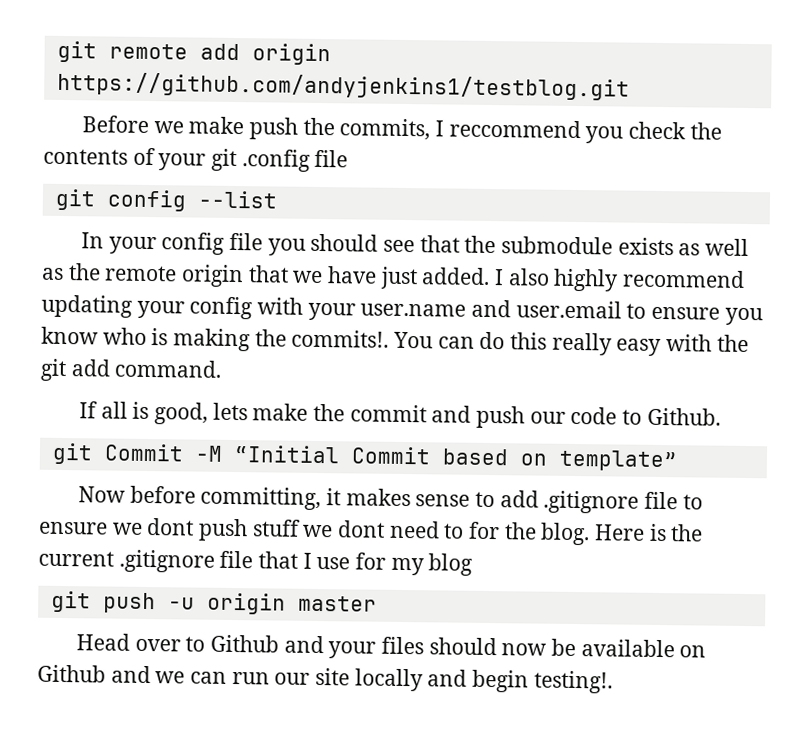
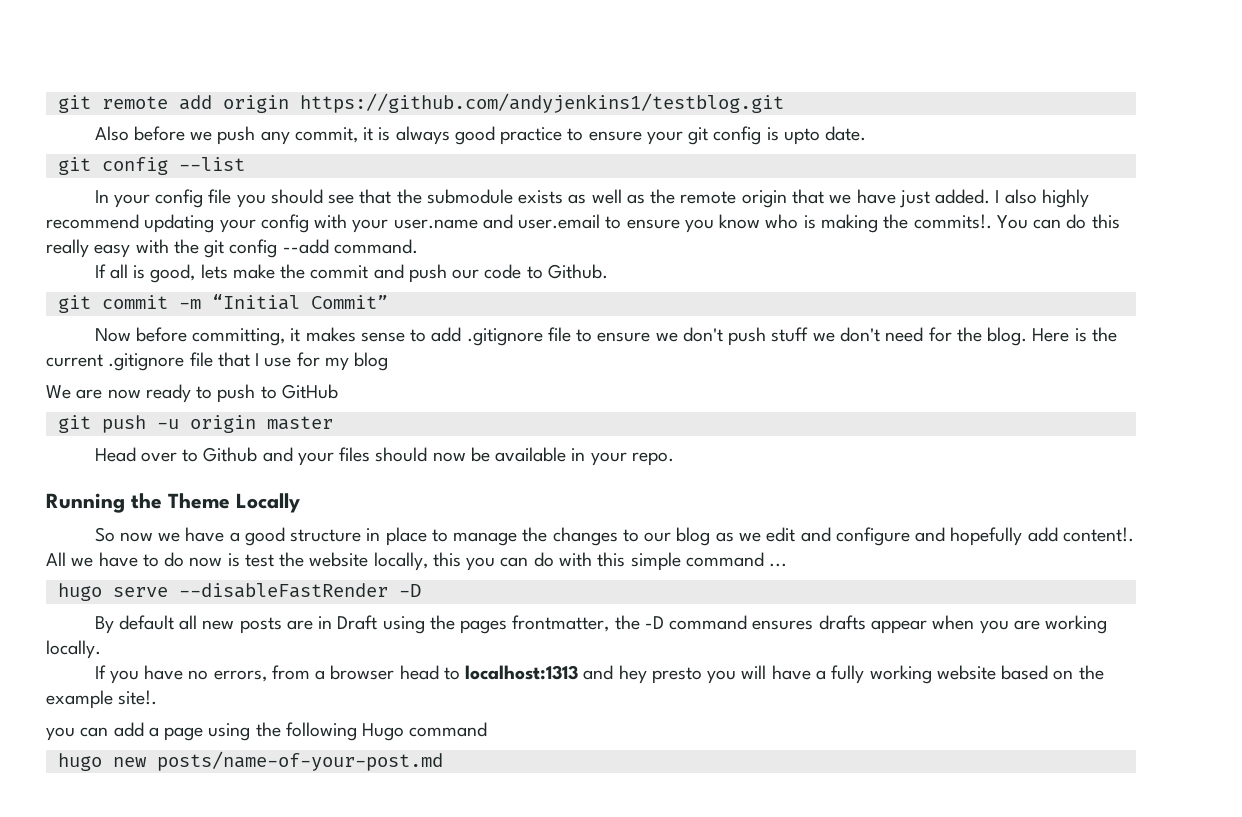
- Before we make push the commits, I reccommend you check the contents of your git .config file
+ Also before we push any commit, it is always good practice to ensure your git config is upto date.
- You can do this really easy with the git add command.
+ You can do this really easy with the git config --add command.
- git Commit -M “Initial Commit based on template”
+ git commit -m “Initial Commit”
- Now before committing, it makes sense to add .gitignore file to ensure we dont push stuff we dont need to for the blog.
+ Now before committing, it makes sense to add .gitignore file to ensure we don't push stuff we don't need for the blog.
+ We are now ready to push to GitHub
- Head over to Github and your files should now be available on Github and we can run our site locally and begin testing!.
+ Head over to Github and your files should now be available in your repo.
+ Running the Theme Locally
+ So now we have a good structure in place to manage the changes to our blog as we edit and configure and hopefully add content!. All we have to do now is test the website locally, this you can do with this simple command ...
+ hugo serve --disableFastRender -D
+ By default all new posts are in Draft using the pages frontmatter, the -D command ensures drafts appear when you are working locally.
+ If you have no errors, from a browser head to localhost:1313 and hey presto you will have a fully working website based on the example site!.
+ you can add a page using the following Hugo command
+ hugo new posts/name-of-your-post.md

